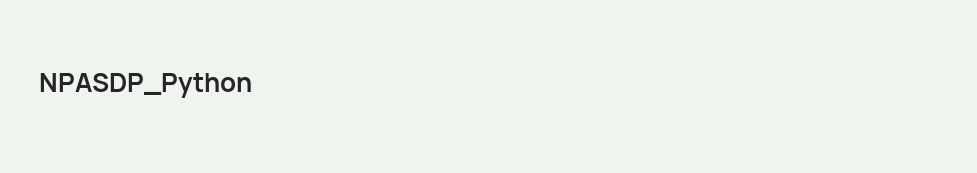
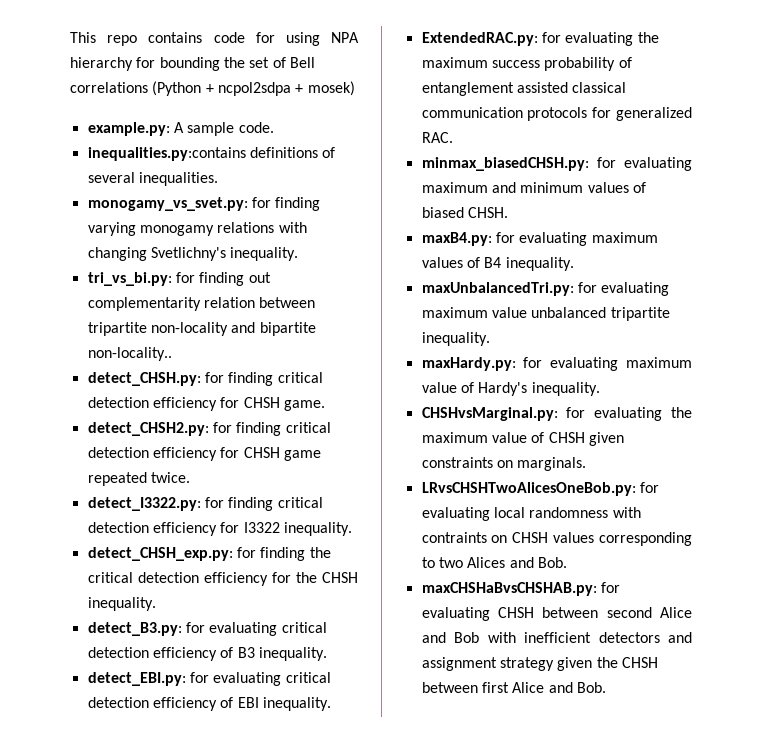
- NPASDP_Python
+ This repo contains code for using NPA hierarchy for bounding the set of Bell correlations (Python + ncpol2sdpa + mosek)
+ example.py: A sample code.
+ inequalities.py:contains definitions of several inequalities.
+ monogamy_vs_svet.py: for finding varying monogamy relations with changing Svetlichny's inequality.
+ tri_vs_bi.py: for finding out complementarity relation between tripartite non-locality and bipartite non-locality..
+ detect_CHSH.py: for finding critical detection efficiency for CHSH game.
+ detect_CHSH2.py: for finding critical detection efficiency for CHSH game repeated twice.
+ detect_I3322.py: for finding critical detection efficiency for I3322 inequality.
+ detect_CHSH_exp.py: for finding the critical detection efficiency for the CHSH inequality.
+ detect_B3.py: for evaluating critical detection efficiency of B3 inequality.
+ detect_EBI.py: for evaluating critical detection efficiency of EBI inequality.
+ ExtendedRAC.py: for evaluating the maximum success probability of entanglement assisted classical communication protocols for generalized RAC.
+ minmax_biasedCHSH.py: for evaluating maximum and minimum values of biased CHSH.
+ maxB4.py: for evaluating maximum values of B4 inequality.
+ maxUnbalancedTri.py: for evaluating maximum value unbalanced tripartite inequality.
+ maxHardy.py: for evaluating maximum value of Hardy's inequality.
+ CHSHvsMarginal.py: for evaluating the maximum value of CHSH given constraints on marginals.
+ LRvsCHSHTwoAlicesOneBob.py: for evaluating local randomness with contraints on CHSH values corresponding to two Alices and Bob.
+ maxCHSHaBvsCHSHAB.py: for evaluating CHSH between second Alice and Bob with inefficient detectors and assignment strategy given the CHSH between first Alice and Bob.

